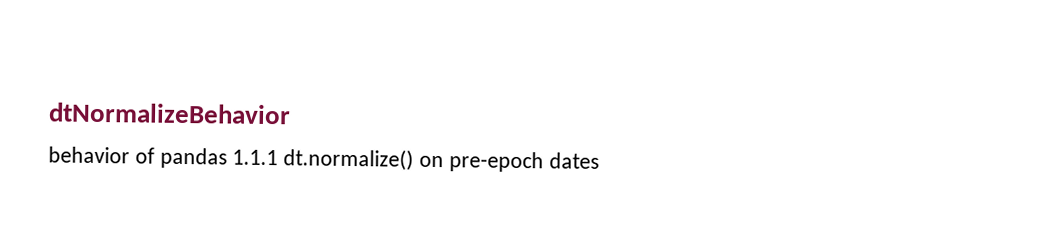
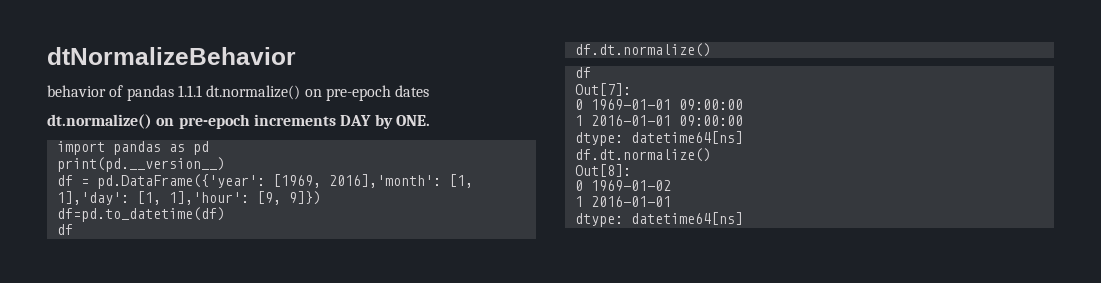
+ dt.normalize() on pre-epoch increments DAY by ONE.
+ import pandas as pd
+ print(pd.__version__)
+ df = pd.DataFrame({'year': [1969, 2016],'month': [1, 1],'day': [1, 1],'hour': [9, 9]})
+ df=pd.to_datetime(df)
+ df
+ df.dt.normalize()
+ df
+ Out[7]:
+ 0 1969-01-01 09:00:00
+ 1 2016-01-01 09:00:00
+ dtype: datetime64[ns]
+ df.dt.normalize()
+ Out[8]:
+ 0 1969-01-02
+ 1 2016-01-01
+ dtype: datetime64[ns]

